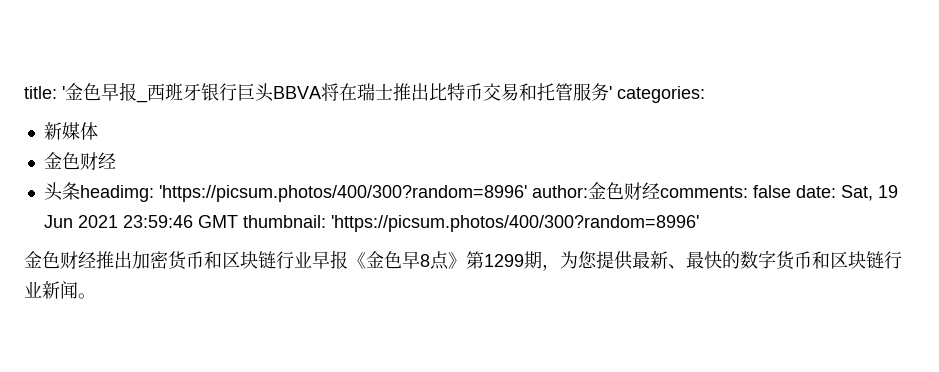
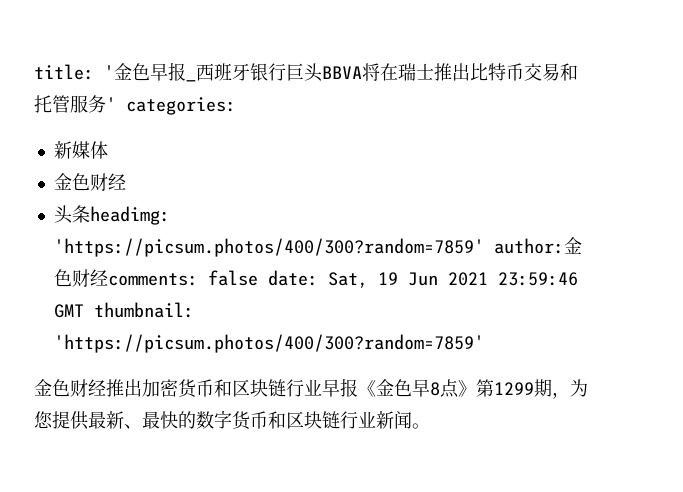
- 头条headimg: 'https://picsum.photos/400/300?random=8996' author:金色财经comments: false date: Sat, 19 Jun 2021 23:59:46 GMT thumbnail: 'https://picsum.photos/400/300?random=8996'
+ 头条headimg: 'https://picsum.photos/400/300?random=7859' author:金色财经comments: false date: Sat, 19 Jun 2021 23:59:46 GMT thumbnail: 'https://picsum.photos/400/300?random=7859'

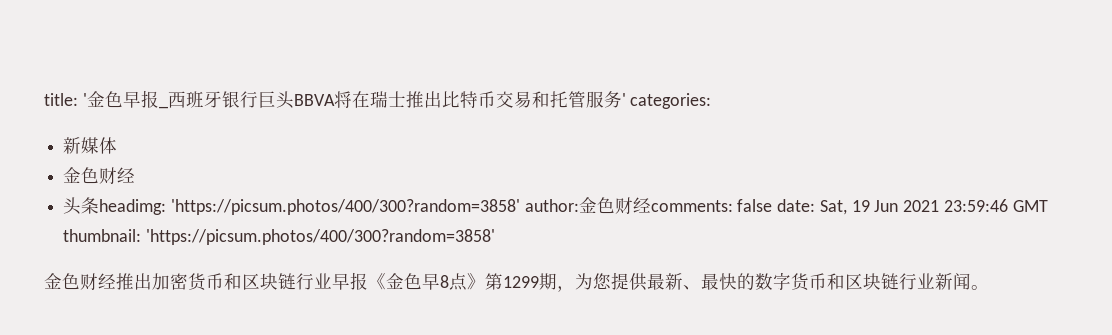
- 头条headimg: 'https://picsum.photos/400/300?random=7859' author:金色财经comments: false date: Sat, 19 Jun 2021 23:59:46 GMT thumbnail: 'https://picsum.photos/400/300?random=7859'
+ 头条headimg: 'https://picsum.photos/400/300?random=3858' author:金色财经comments: false date: Sat, 19 Jun 2021 23:59:46 GMT thumbnail: 'https://picsum.photos/400/300?random=3858'

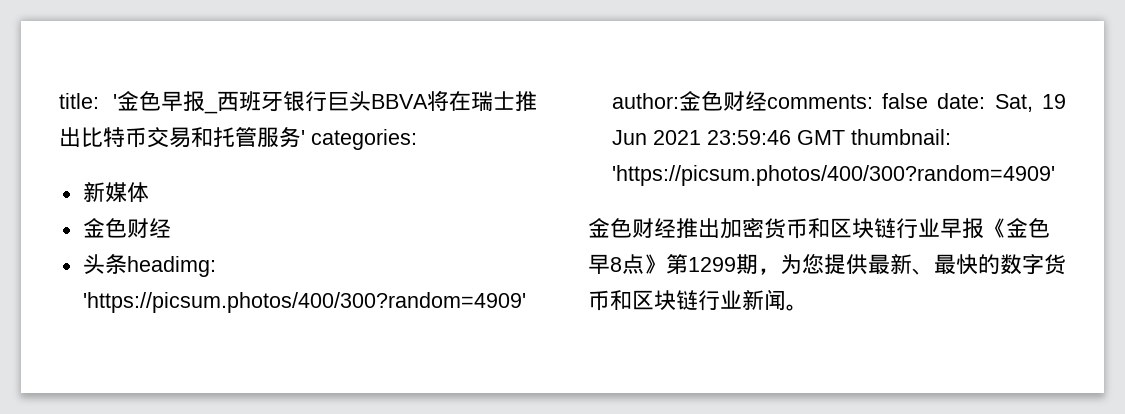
- 头条headimg: 'https://picsum.photos/400/300?random=3858' author:金色财经comments: false date: Sat, 19 Jun 2021 23:59:46 GMT thumbnail: 'https://picsum.photos/400/300?random=3858'
+ 头条headimg: 'https://picsum.photos/400/300?random=4909' author:金色财经comments: false date: Sat, 19 Jun 2021 23:59:46 GMT thumbnail: 'https://picsum.photos/400/300?random=4909'

